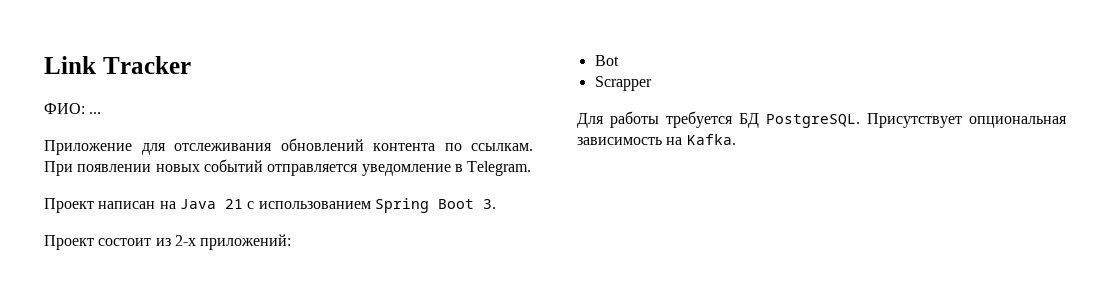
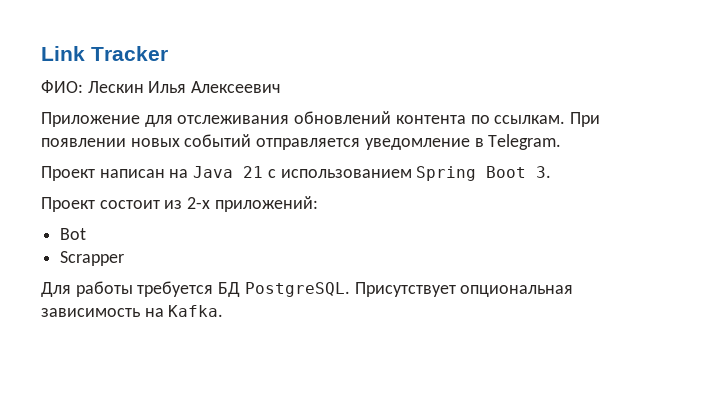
- ФИО: ...
+ ФИО: Лескин Илья Алексеевич

